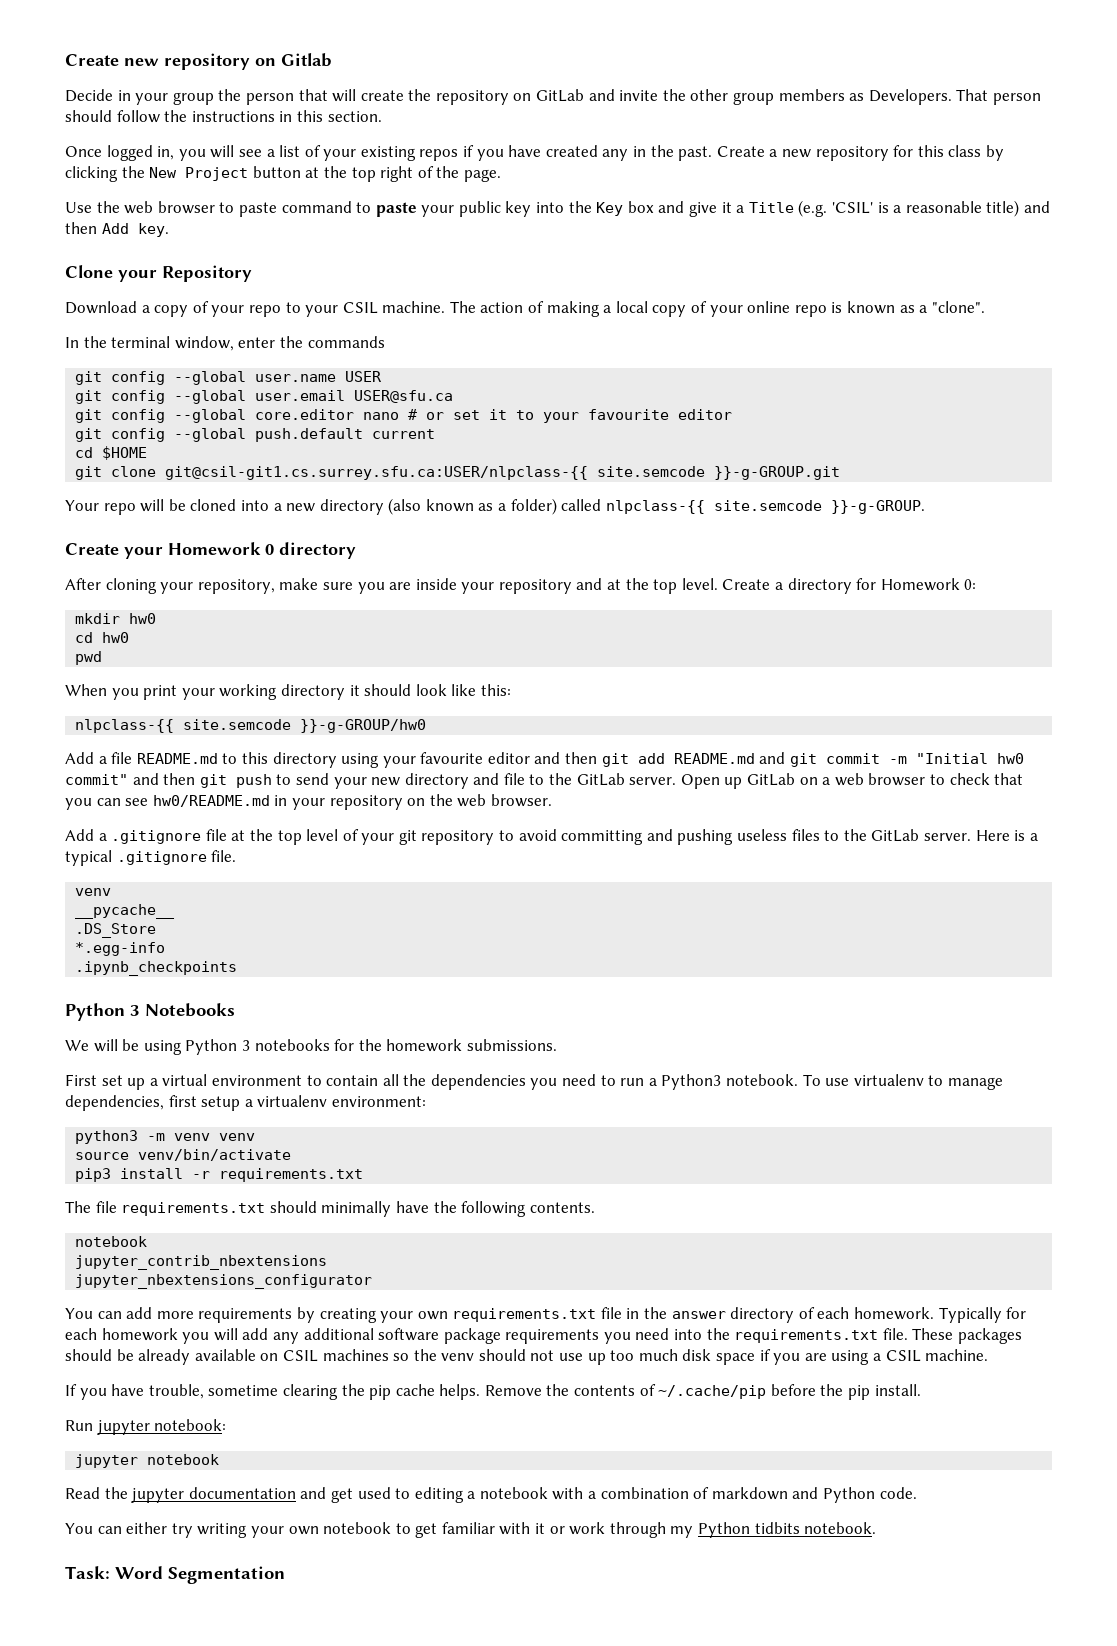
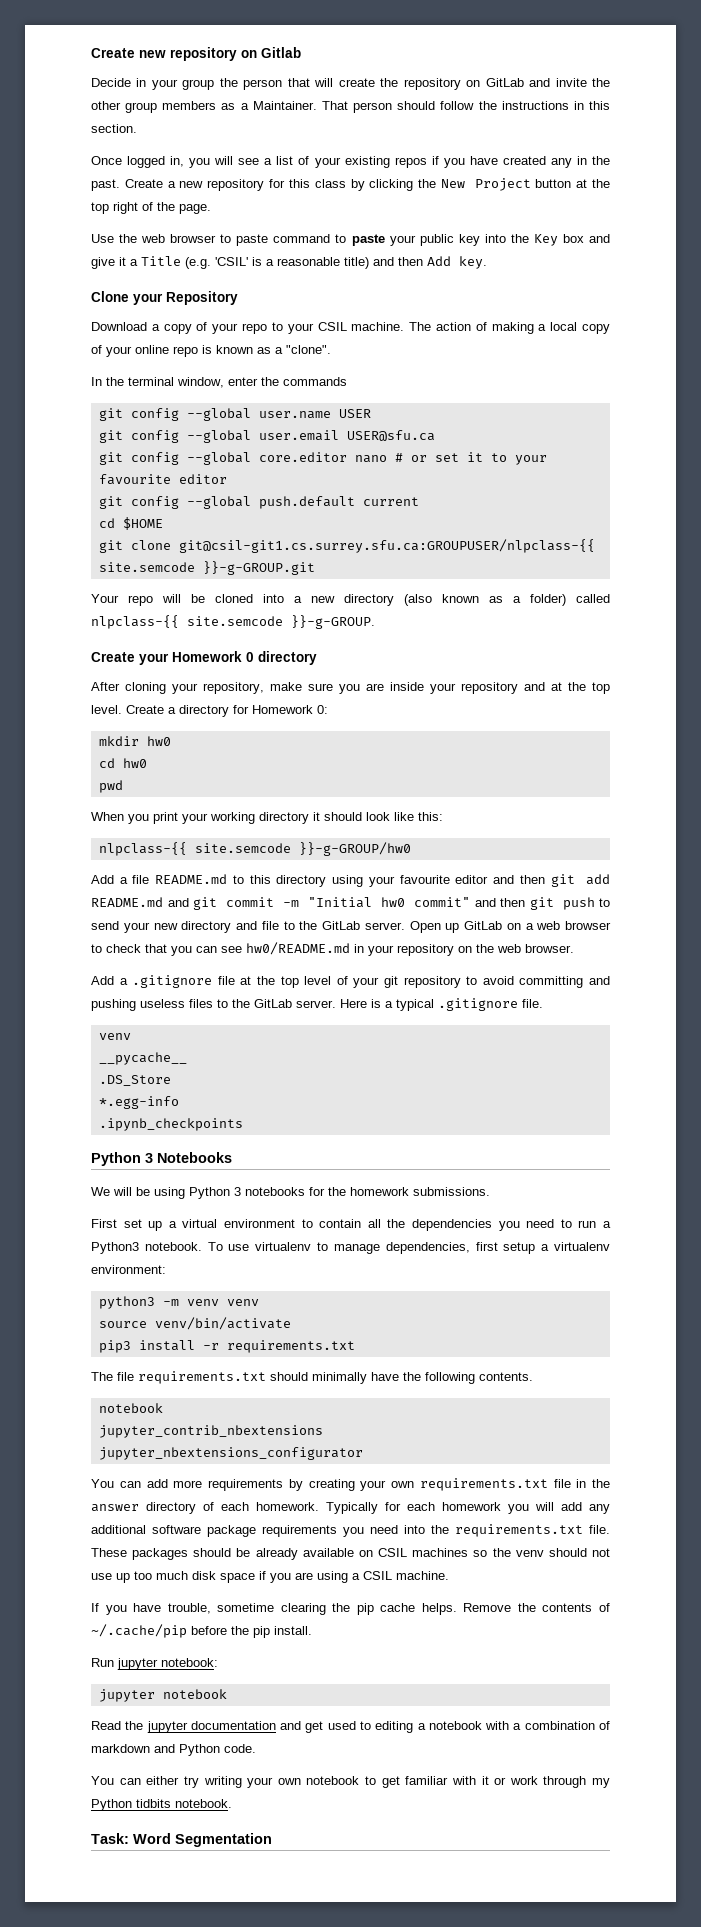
- Decide in your group the person that will create the repository on GitLab and invite the other group members as Developers.
+ Decide in your group the person that will create the repository on GitLab and invite the other group members as a Maintainer.
- git clone git@csil-git1.cs.surrey.sfu.ca:USER/nlpclass-{{ site.semcode }}-g-GROUP.git
+ git clone git@csil-git1.cs.surrey.sfu.ca:GROUPUSER/nlpclass-{{ site.semcode }}-g-GROUP.git

